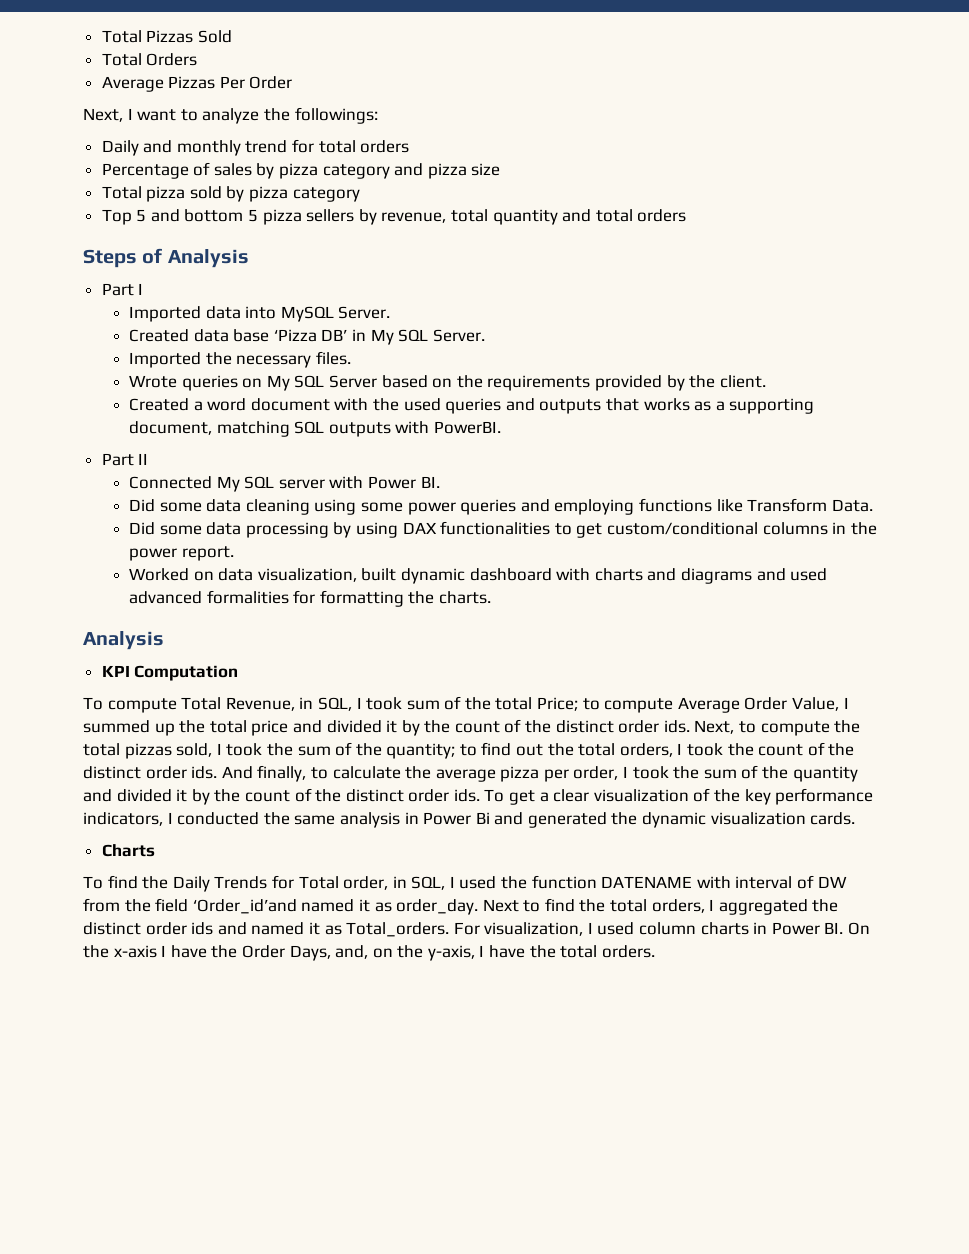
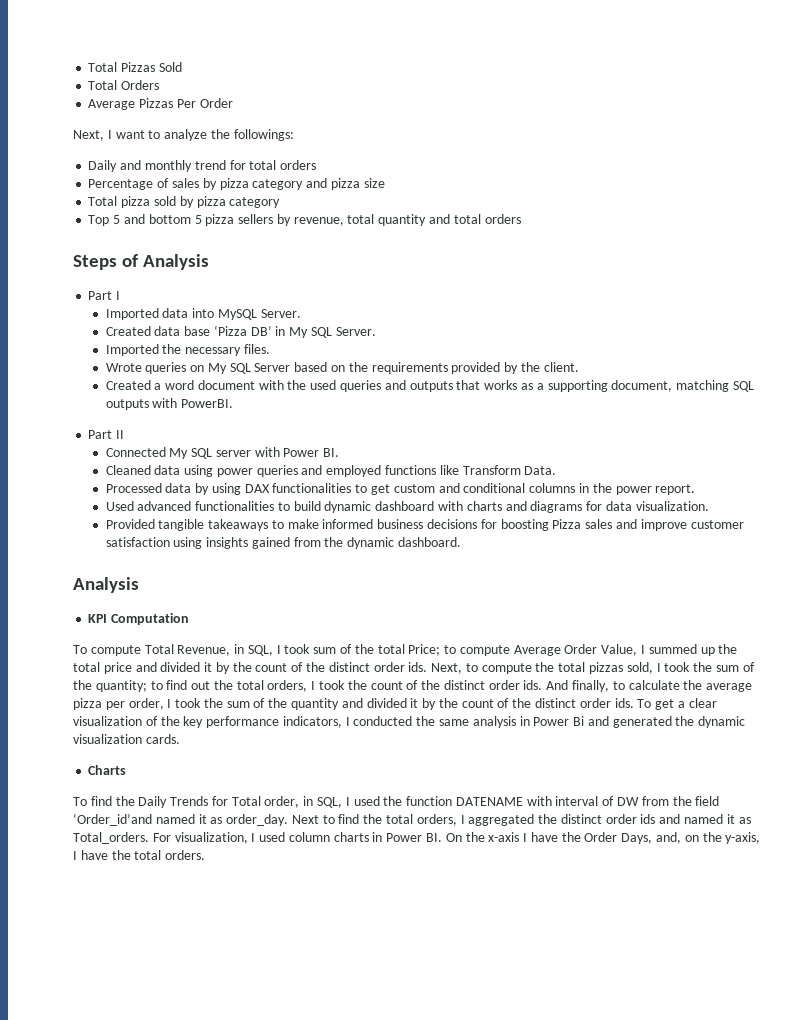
- Did some data cleaning using some power queries and employing functions like Transform Data.
+ Cleaned data using power queries and employed functions like Transform Data.
- Did some data processing by using DAX functionalities to get custom/conditional columns in the power report.
+ Processed data by using DAX functionalities to get custom and conditional columns in the power report.
- Worked on data visualization, built dynamic dashboard with charts and diagrams and used advanced formalities for formatting the charts.
+ Used advanced functionalities to build dynamic dashboard with charts and diagrams for data visualization.
+ Provided tangible takeaways to make informed business decisions for boosting Pizza sales and improve customer satisfaction using insights gained from the dynamic dashboard.

